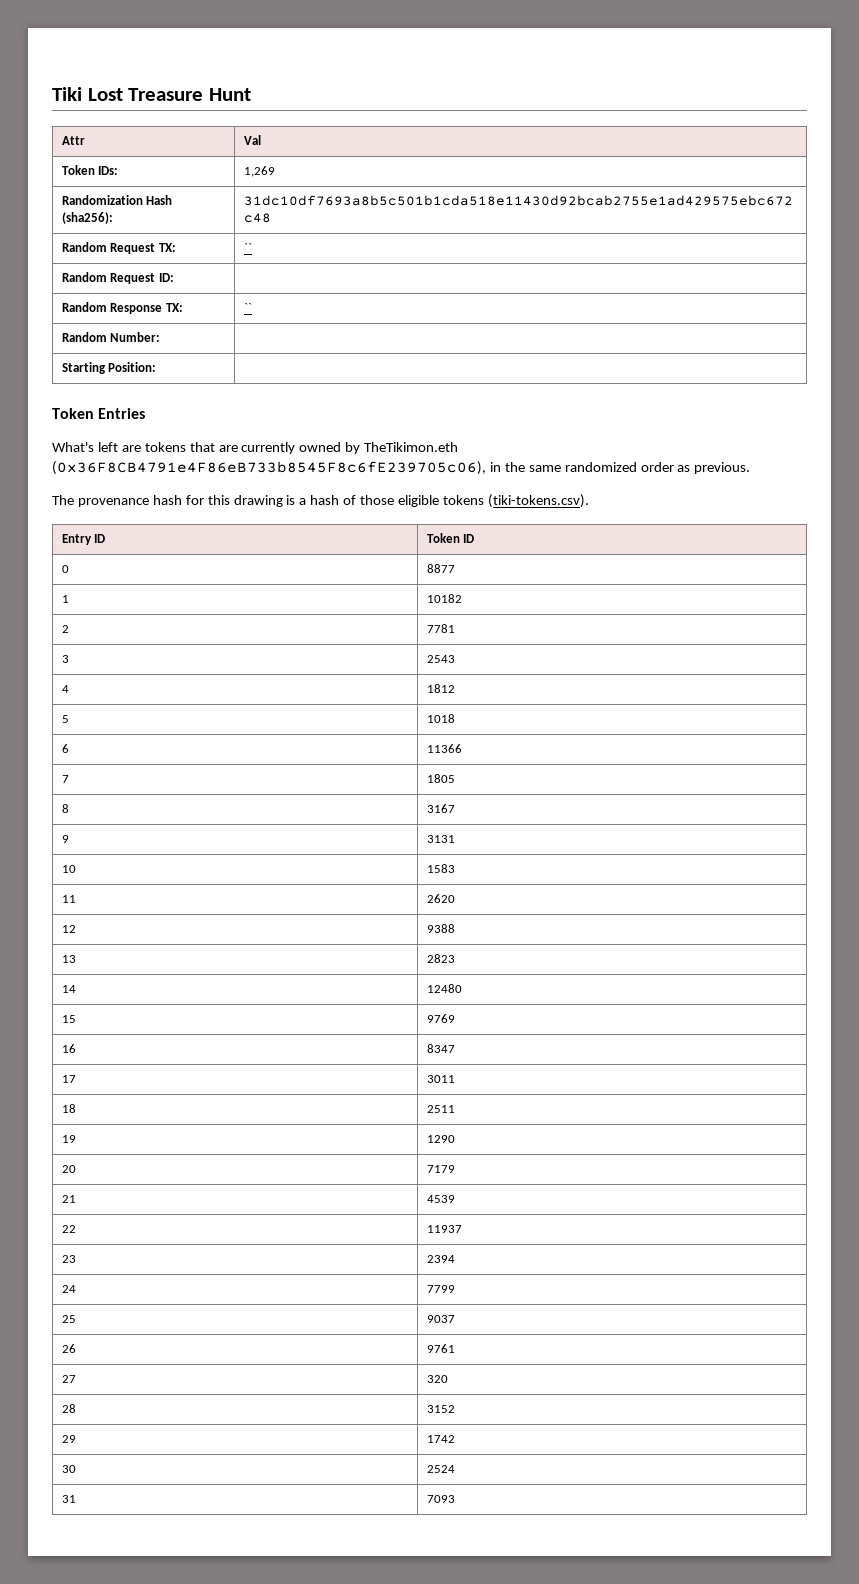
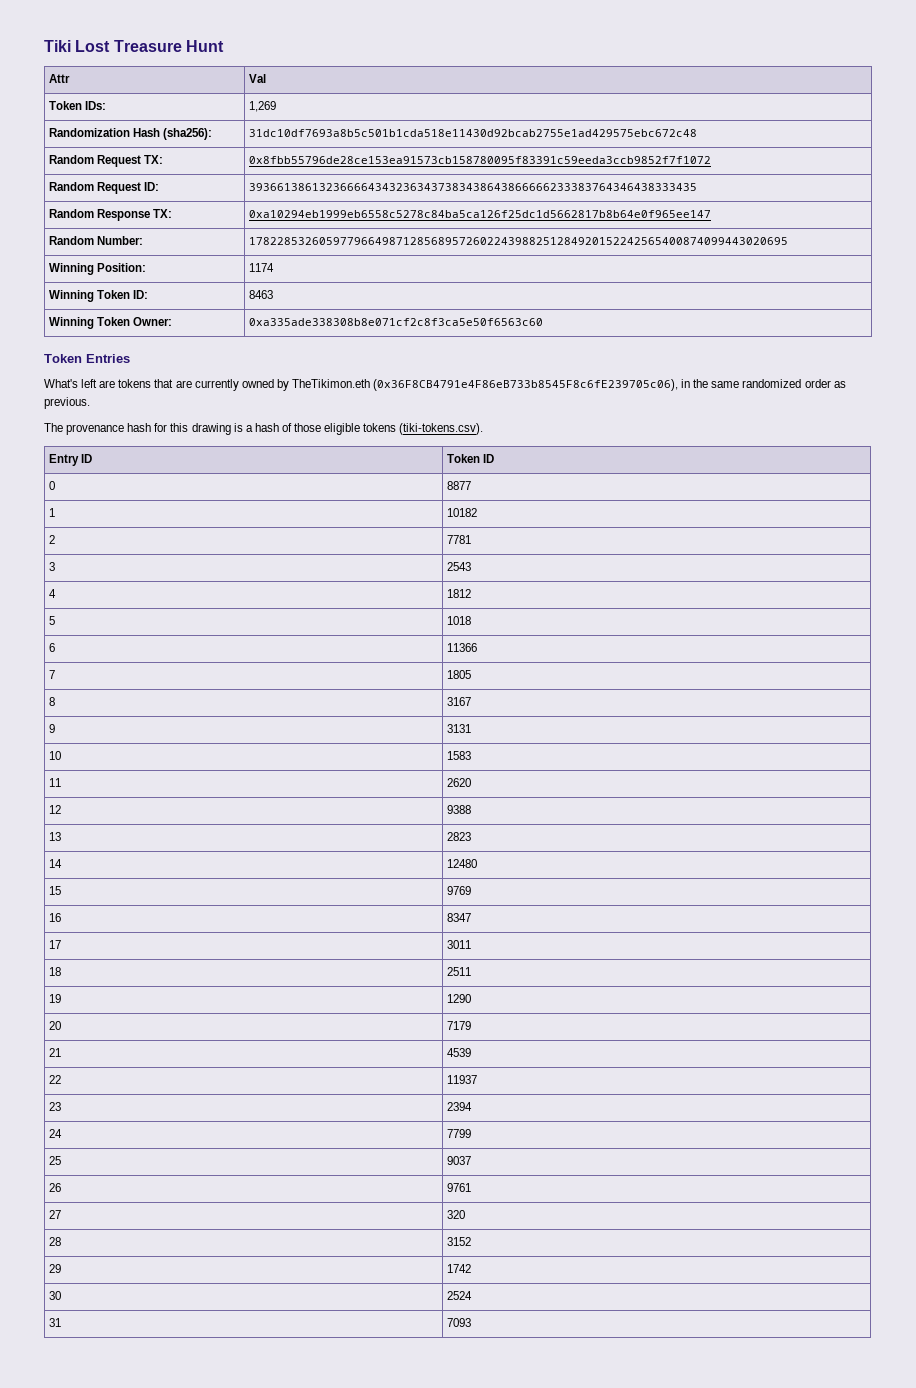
- Random Request TX: | ``
+ Random Request TX: | 0x8fbb55796de28ce153ea91573cb158780095f83391c59eeda3ccb9852f7f1072
- Random Request ID: |
+ Random Request ID: | 3936613861323666643432363437383438643866666233383764346438333435
- Random Response TX: | ``
+ Random Response TX: | 0xa10294eb1999eb6558c5278c84ba5ca126f25dc1d5662817b8b64e0f965ee147
- Random Number: |
- Starting Position: |
+ Random Number: | 17822853260597796649871285689572602243988251284920152242565400874099443020695
+ Winning Position: | 1174
+ Winning Token ID: | 8463
+ Winning Token Owner: | 0xa335ade338308b8e071cf2c8f3ca5e50f6563c60

